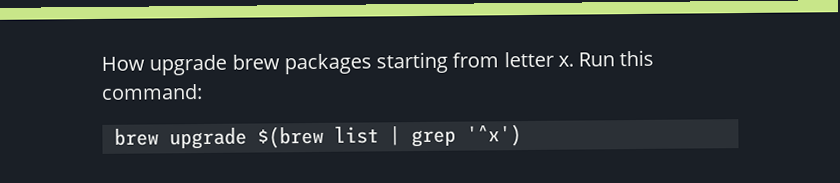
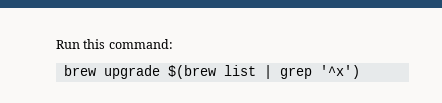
- How upgrade brew packages starting from letter x.

